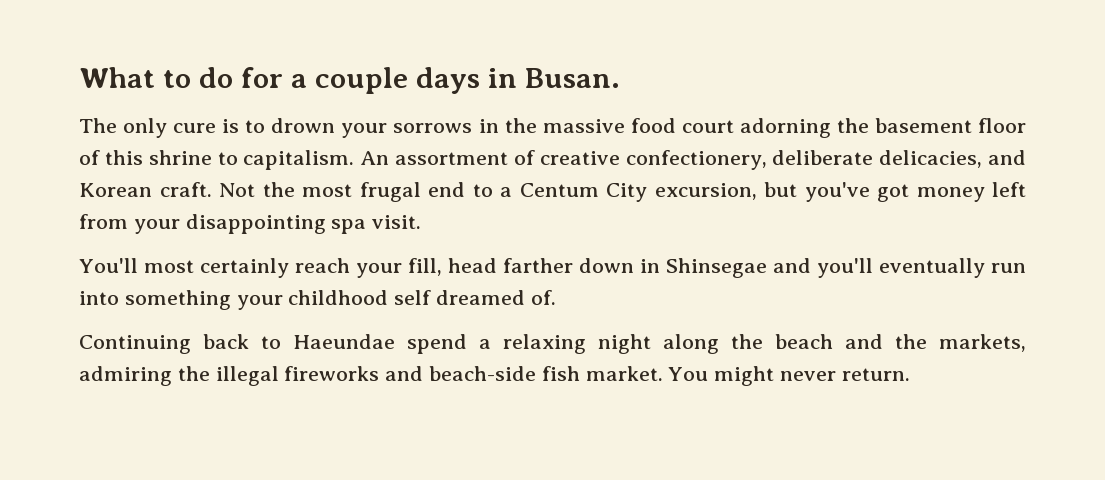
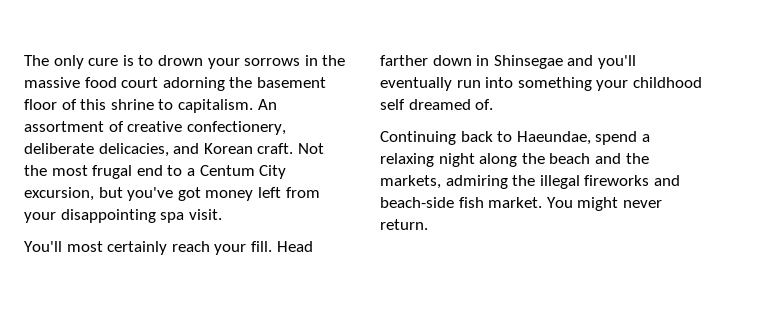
- What to do for a couple days in Busan.
- You'll most certainly reach your fill, head farther down in Shinsegae and you'll eventually run into something your childhood self dreamed of.
+ You'll most certainly reach your fill. Head farther down in Shinsegae and you'll eventually run into something your childhood self dreamed of.
- Continuing back to Haeundae spend a relaxing night along the beach and the markets, admiring the illegal fireworks and beach-side fish market.
+ Continuing back to Haeundae, spend a relaxing night along the beach and the markets, admiring the illegal fireworks and beach-side fish market.

